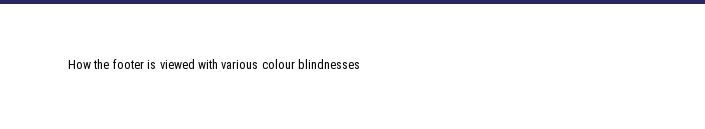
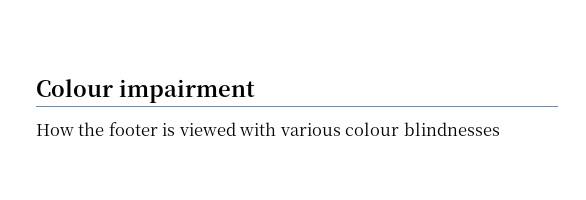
+ Colour impairment

